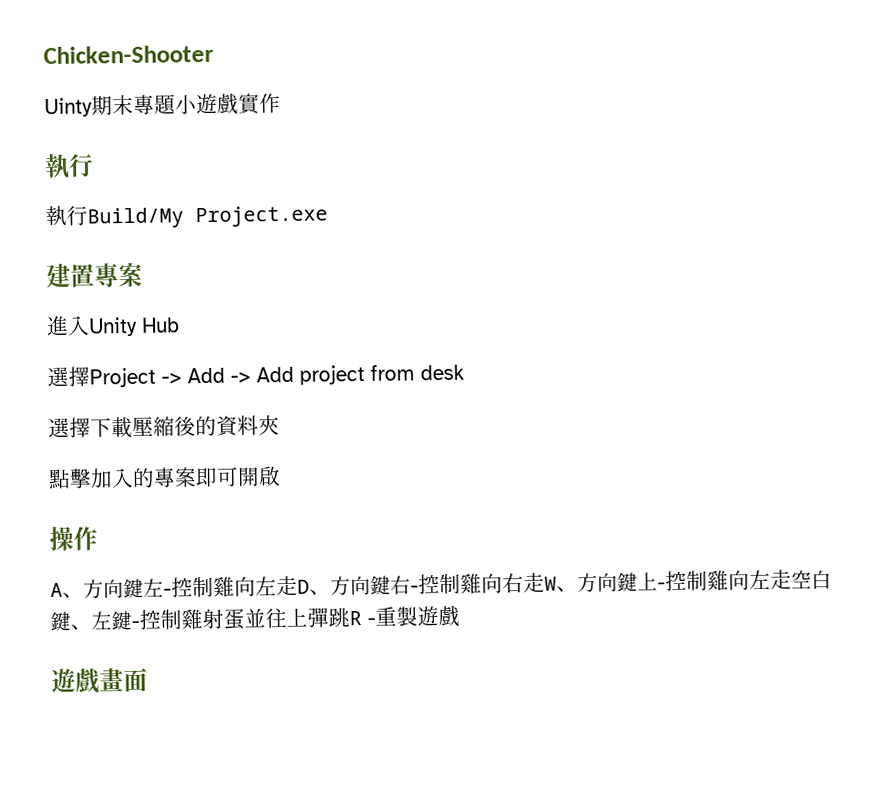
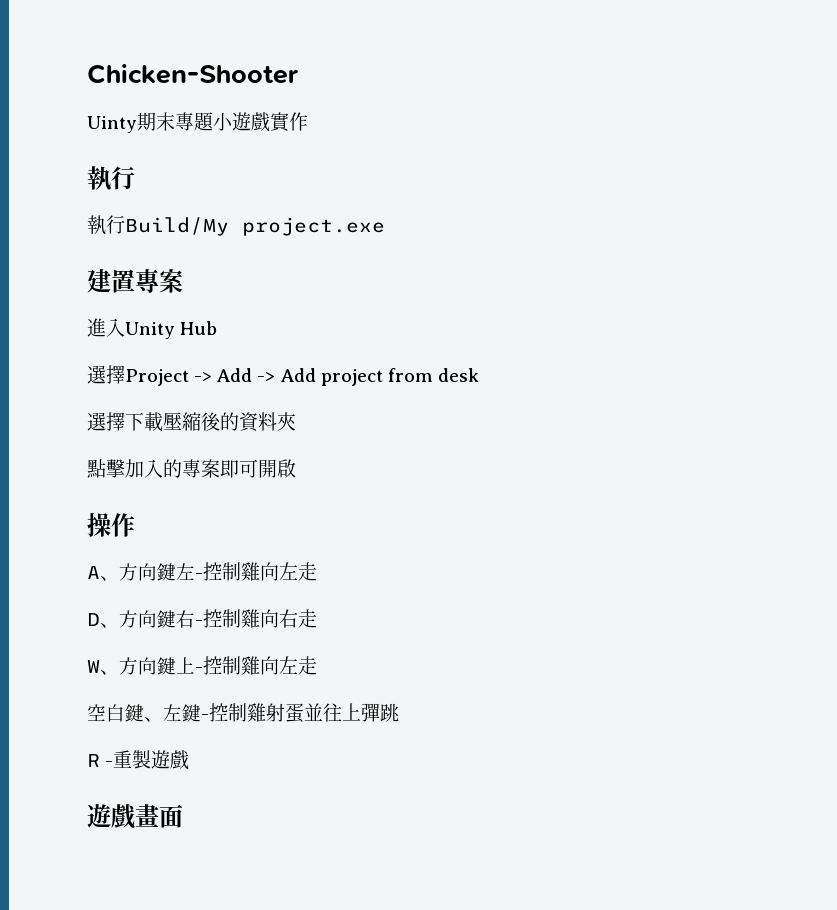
- 執行Build/My Project.exe
+ 執行Build/My project.exe
- A、方向鍵左-控制雞向左走D、方向鍵右-控制雞向右走W、方向鍵上-控制雞向左走空白鍵、左鍵-控制雞射蛋並往上彈跳R -重製遊戲
+ A、方向鍵左-控制雞向左走
+ D、方向鍵右-控制雞向右走
+ W、方向鍵上-控制雞向左走
+ 空白鍵、左鍵-控制雞射蛋並往上彈跳
+ R -重製遊戲

